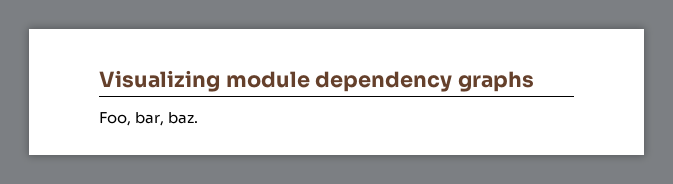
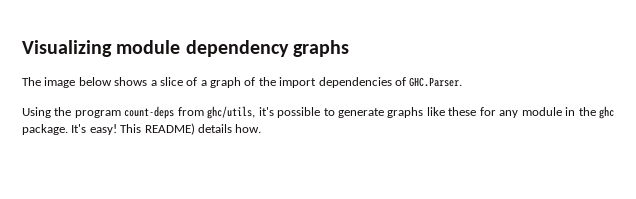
- Foo, bar, baz.
+ The image below shows a slice of a graph of the import dependencies of GHC.Parser.
+ Using the program count-deps from ghc/utils, it's possible to generate graphs like these for any module in the ghc package. It's easy! This README) details how.

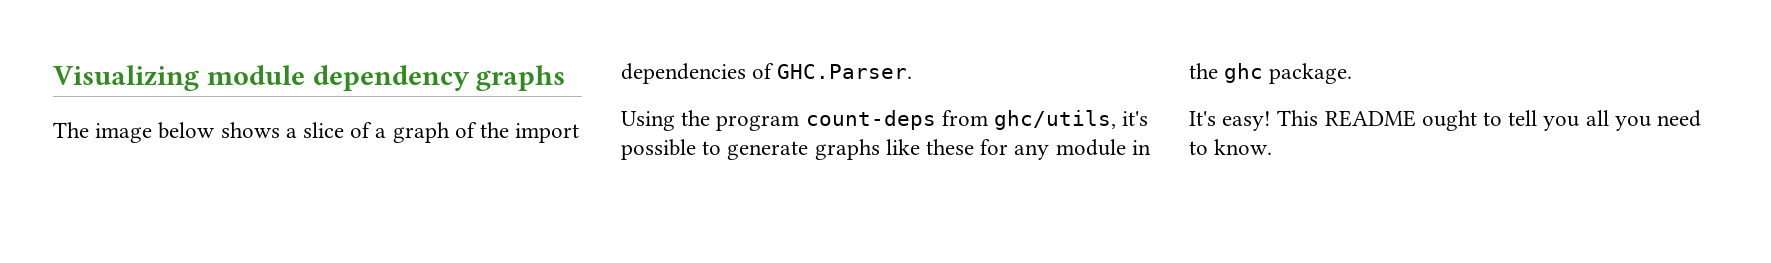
- Using the program count-deps from ghc/utils, it's possible to generate graphs like these for any module in the ghc package. It's easy!
+ Using the program count-deps from ghc/utils, it's possible to generate graphs like these for any module in the ghc package.
+ It's easy!
- This README) details how.
+ This README ought to tell you all you need to know.

